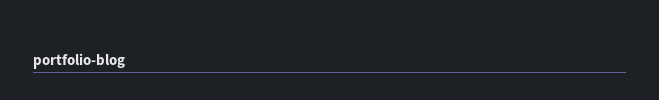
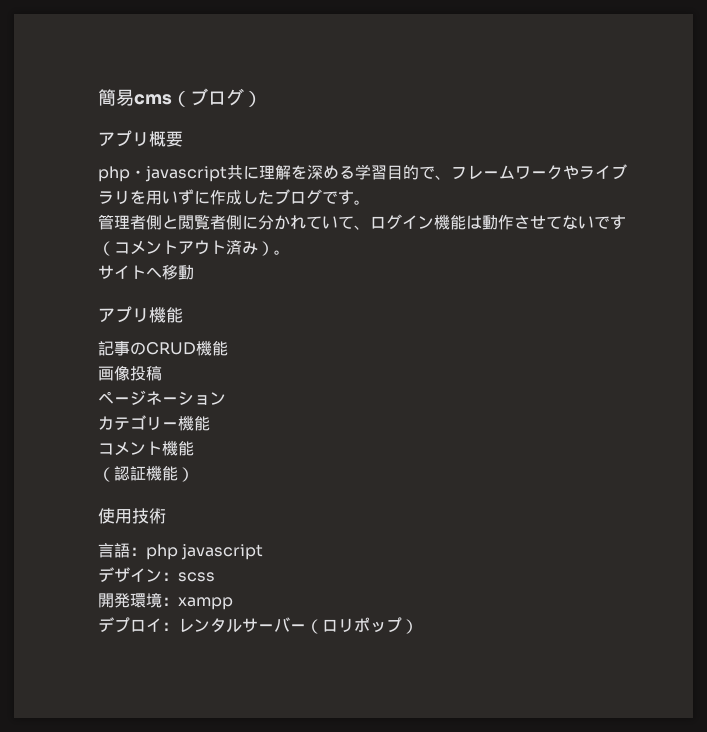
- portfolio-blog
+ 簡易cms（ブログ）
+ アプリ概要
+ php・javascript共に理解を深める学習目的で、フレームワークやライブラリを用いずに作成したブログです。
+ 管理者側と閲覧者側に分かれていて、ログイン機能は動作させてないです（コメントアウト済み）。
+ サイトへ移動
+ アプリ機能
+ 記事のCRUD機能
+ 画像投稿
+ ページネーション
+ カテゴリー機能
+ コメント機能
+ （認証機能）
+ 使用技術
+ 言語：php javascript
+ デザイン：scss
+ 開発環境：xampp
+ デプロイ：レンタルサーバー（ロリポップ）

